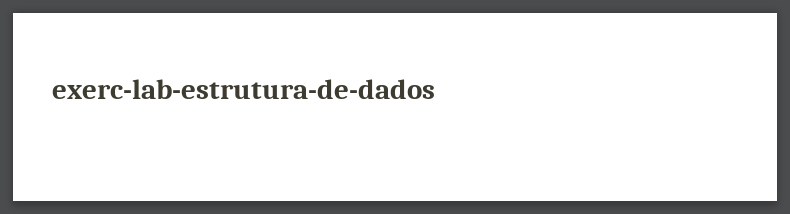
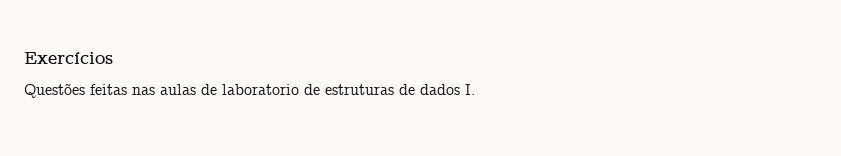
- exerc-lab-estrutura-de-dados
+ Exercícios
+ Questões feitas nas aulas de laboratorio de estruturas de dados I.

